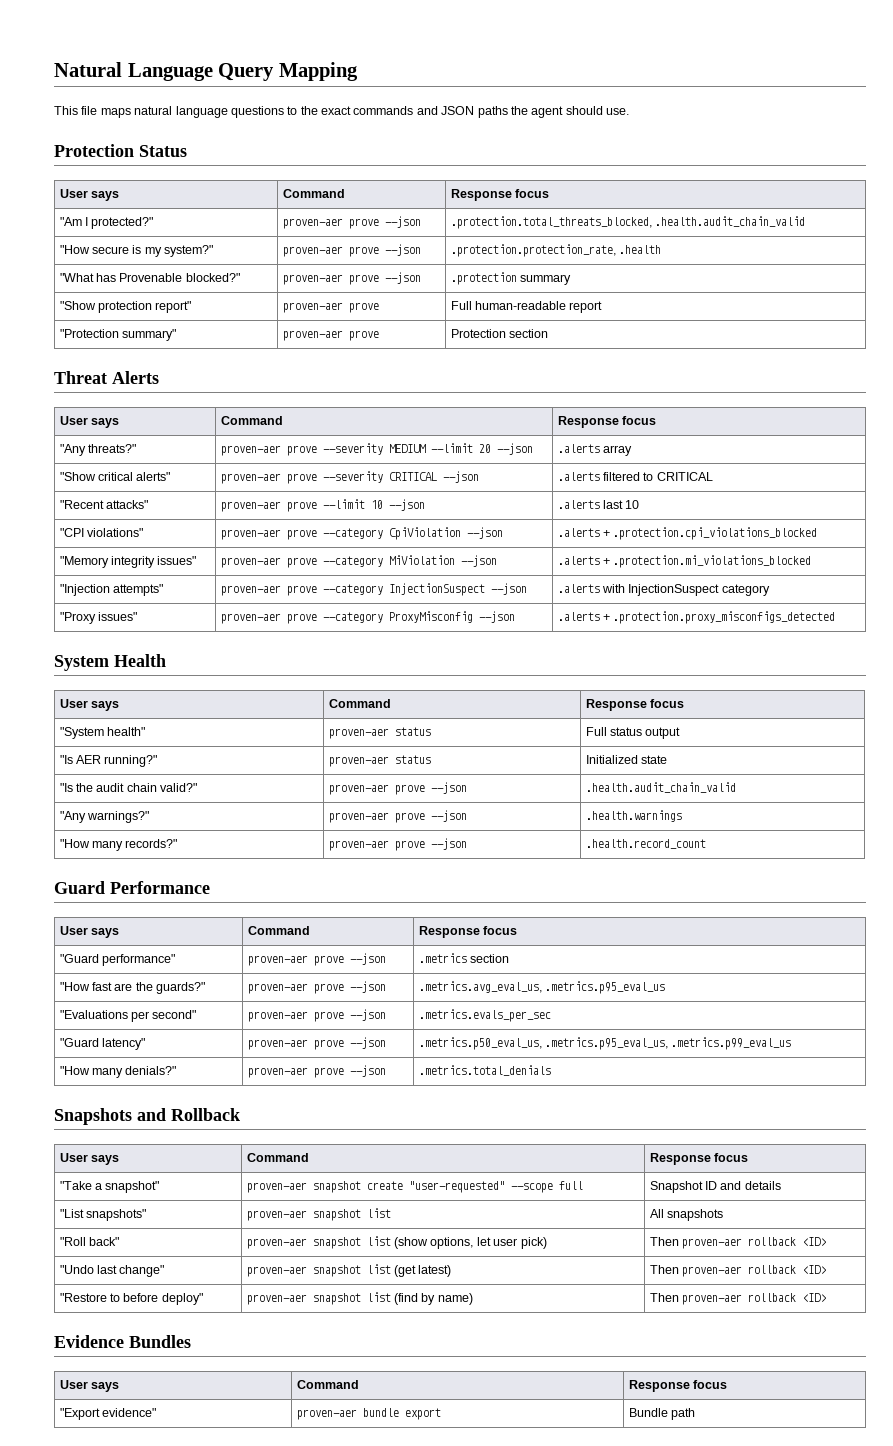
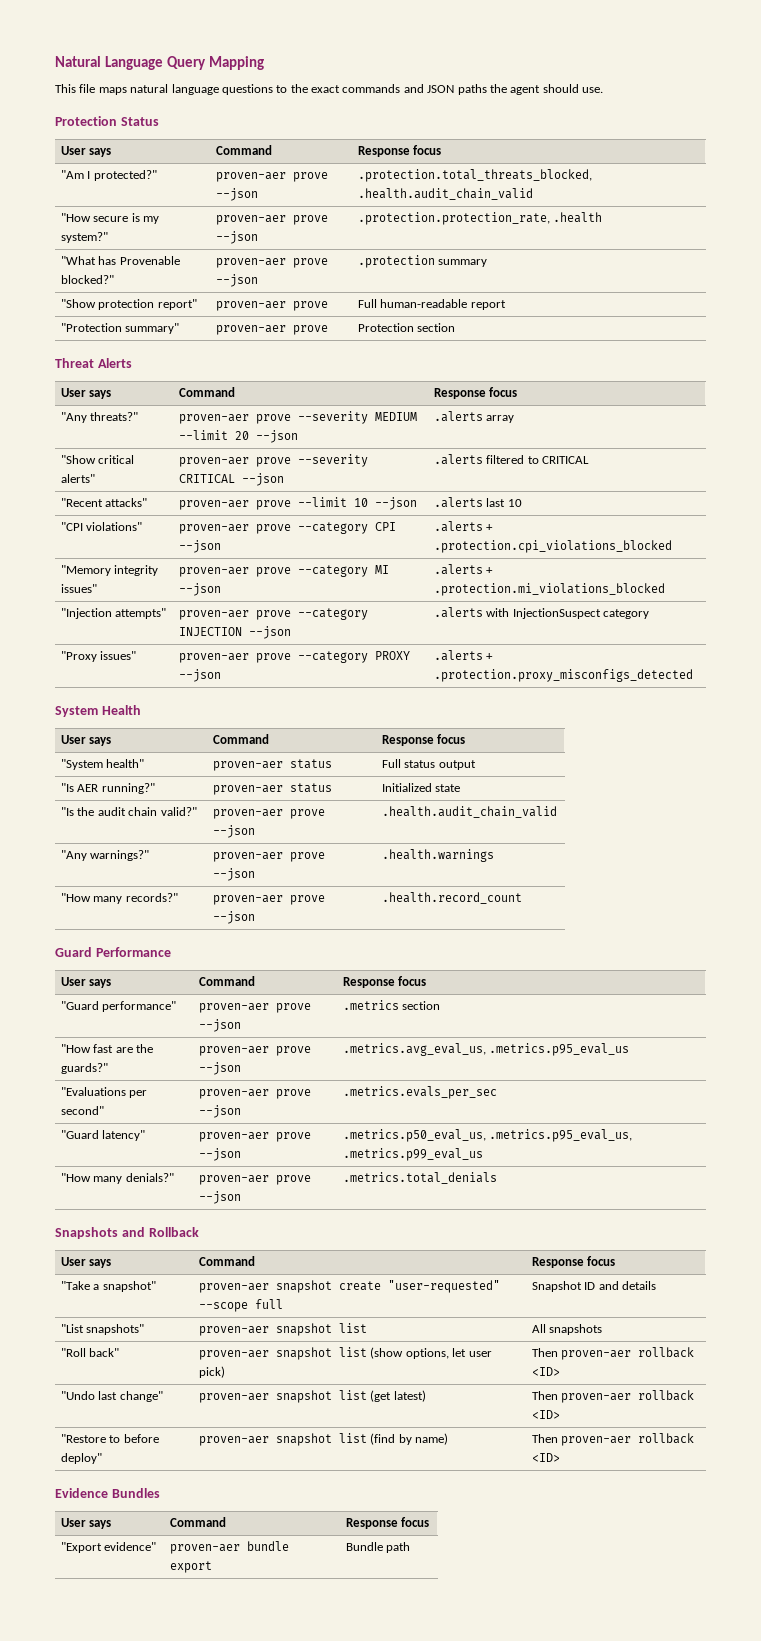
- "CPI violations" | proven-aer prove --category CpiViolation --json | .alerts + .protection.cpi_violations_blocked
+ "CPI violations" | proven-aer prove --category CPI --json | .alerts + .protection.cpi_violations_blocked
- "Memory integrity issues" | proven-aer prove --category MiViolation --json | .alerts + .protection.mi_violations_blocked
+ "Memory integrity issues" | proven-aer prove --category MI --json | .alerts + .protection.mi_violations_blocked
- "Injection attempts" | proven-aer prove --category InjectionSuspect --json | .alerts with InjectionSuspect category
+ "Injection attempts" | proven-aer prove --category INJECTION --json | .alerts with InjectionSuspect category
- "Proxy issues" | proven-aer prove --category ProxyMisconfig --json | .alerts + .protection.proxy_misconfigs_detected
+ "Proxy issues" | proven-aer prove --category PROXY --json | .alerts + .protection.proxy_misconfigs_detected

